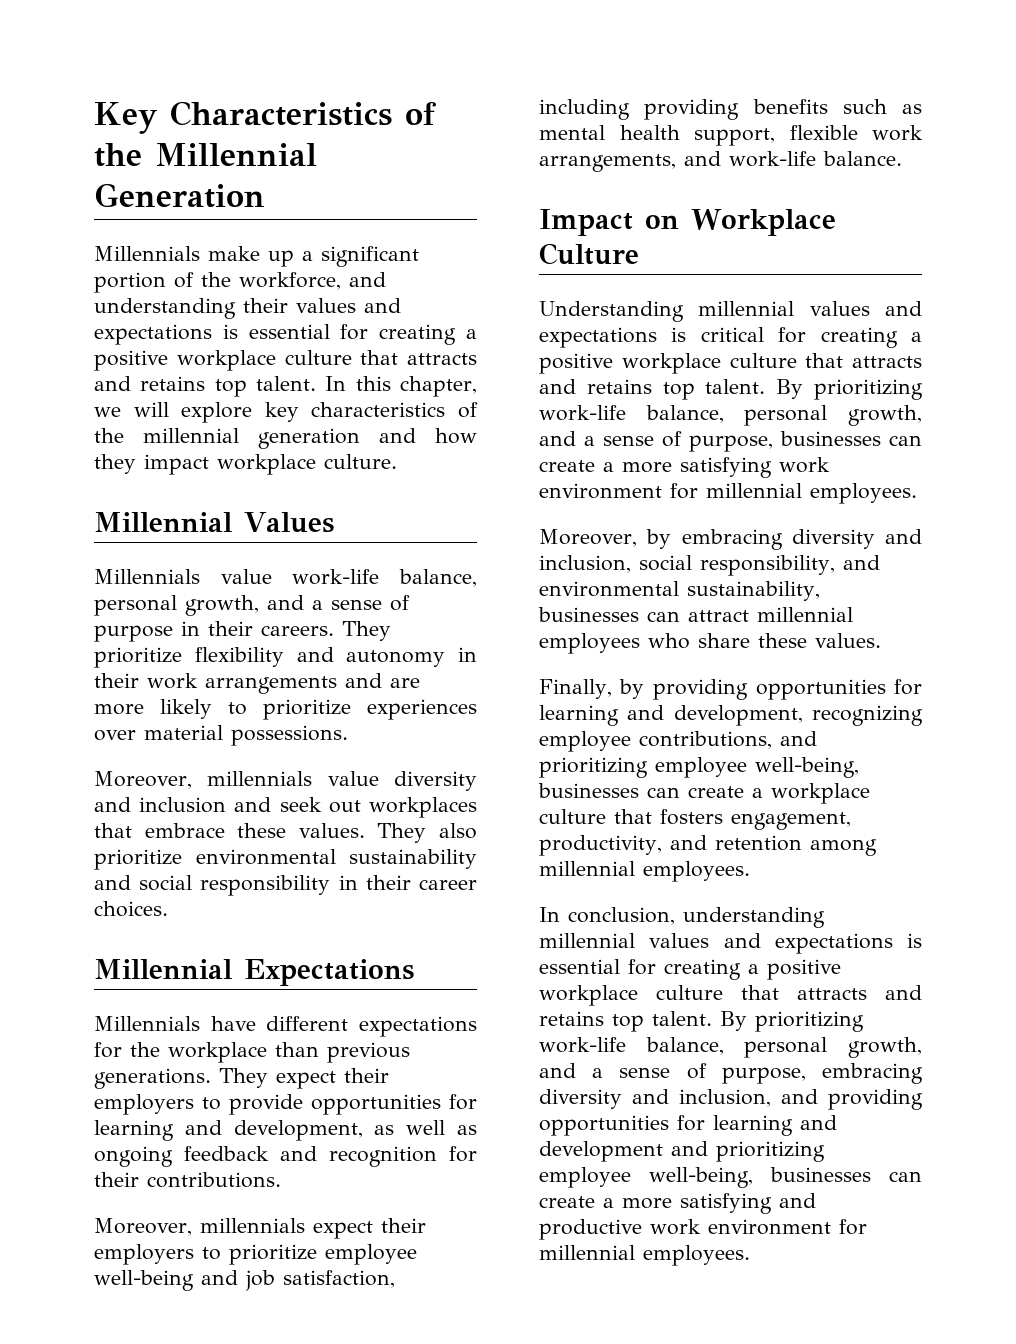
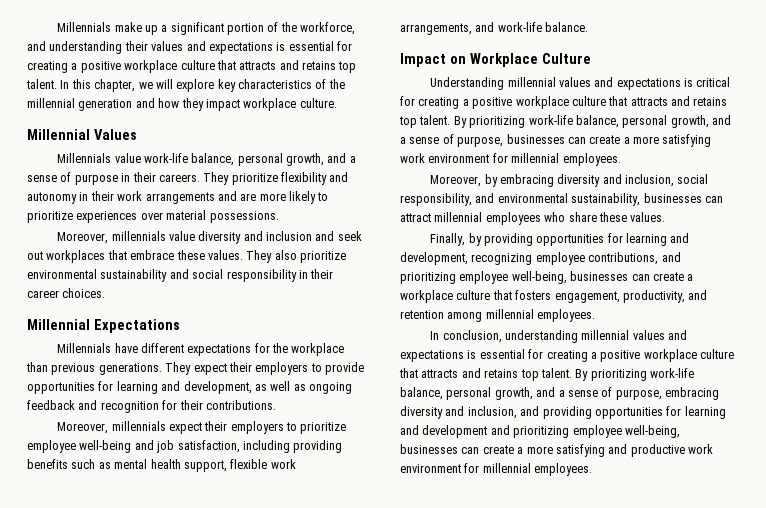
- Key Characteristics of the Millennial Generation

